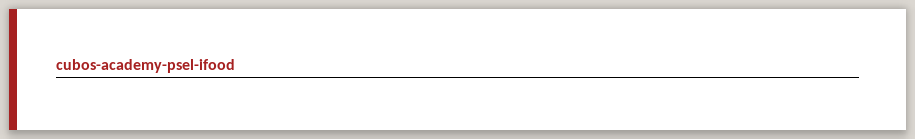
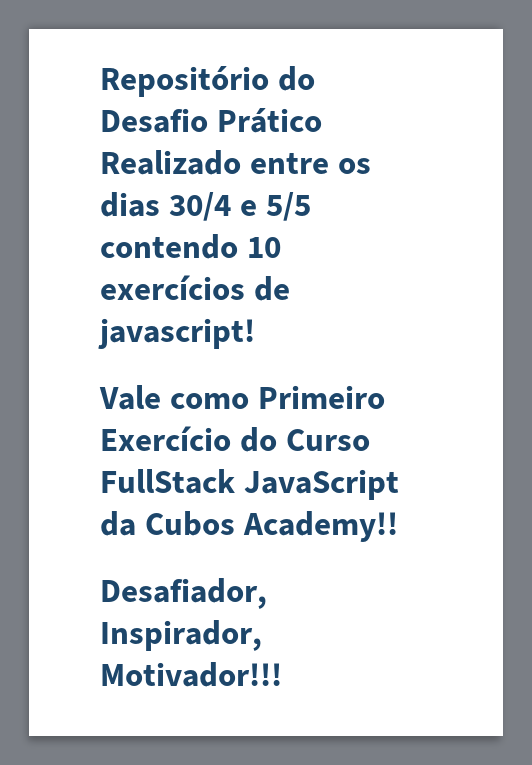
- cubos-academy-psel-ifood
+ Repositório do Desafio Prático Realizado entre os dias 30/4 e 5/5 contendo 10 exercícios de javascript!
+ Vale como Primeiro Exercício do Curso FullStack JavaScript da Cubos Academy!!
+ Desafiador, Inspirador, Motivador!!!

